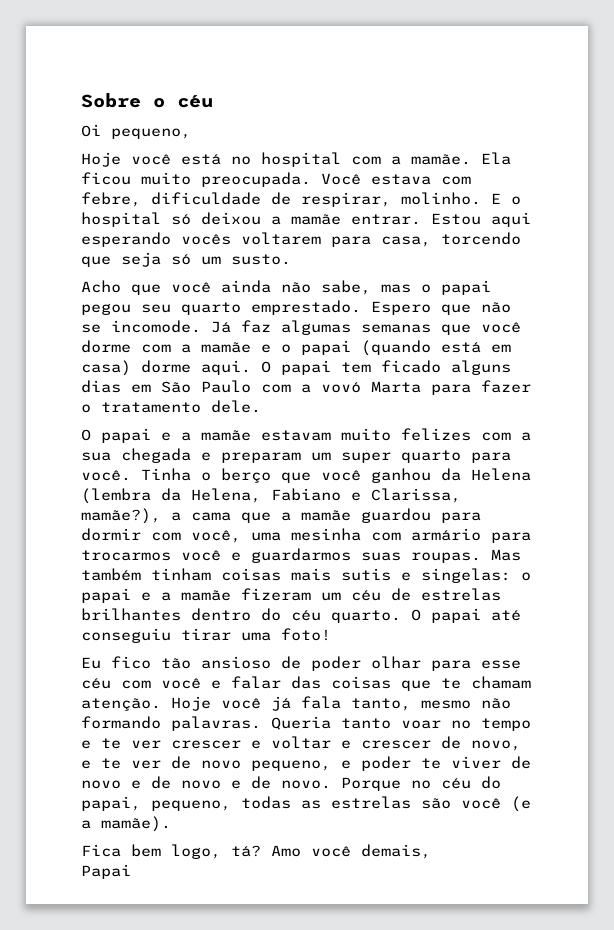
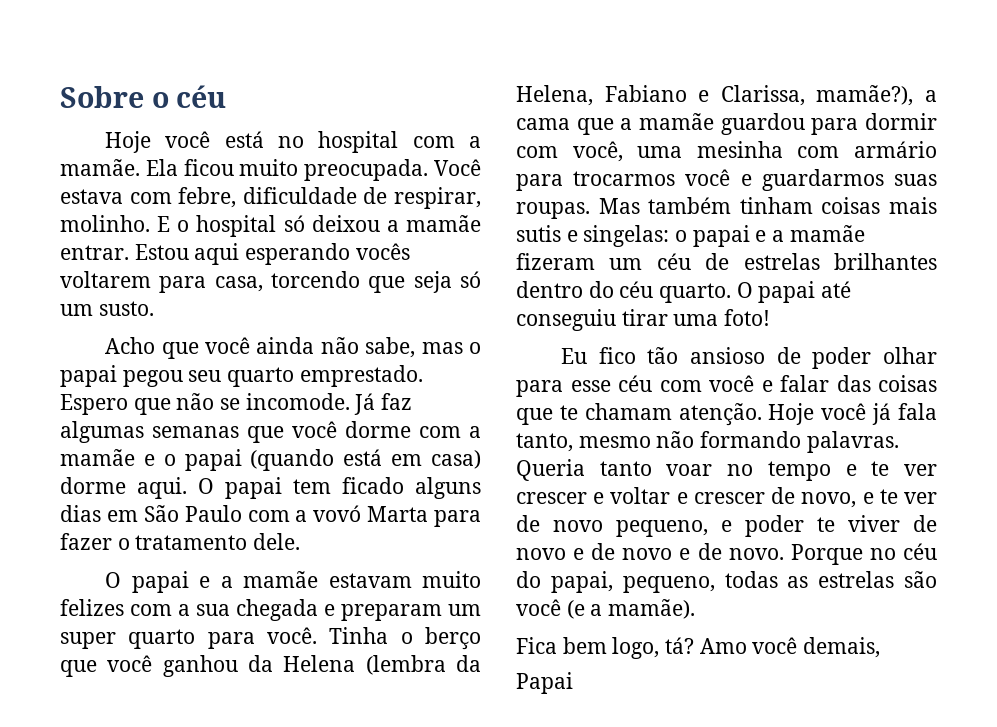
- Oi pequeno,

